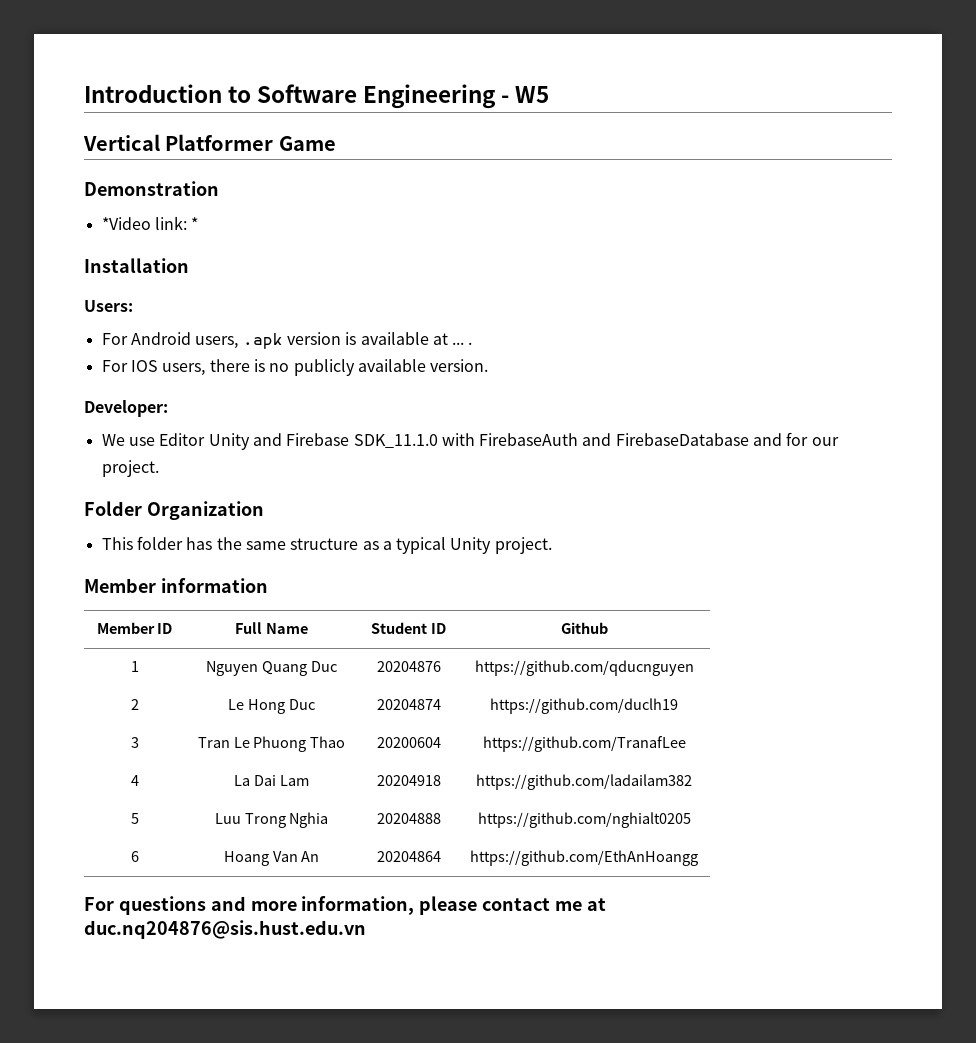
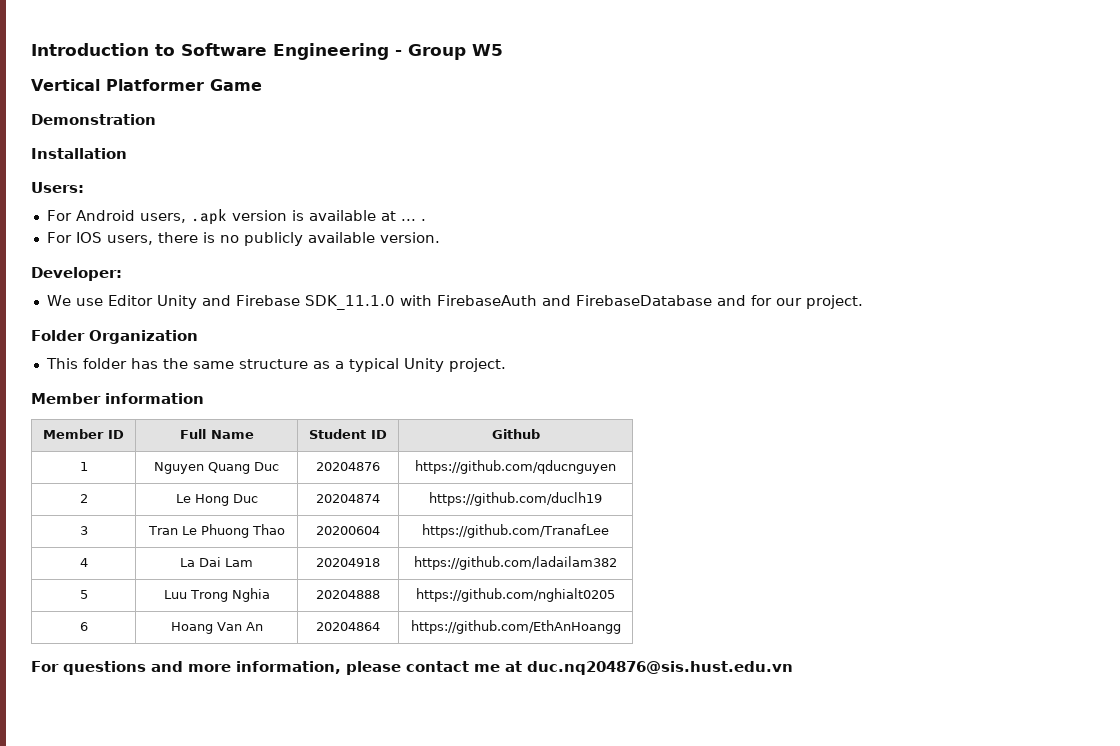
- Introduction to Software Engineering - W5
+ Introduction to Software Engineering - Group W5
- *Video link: *

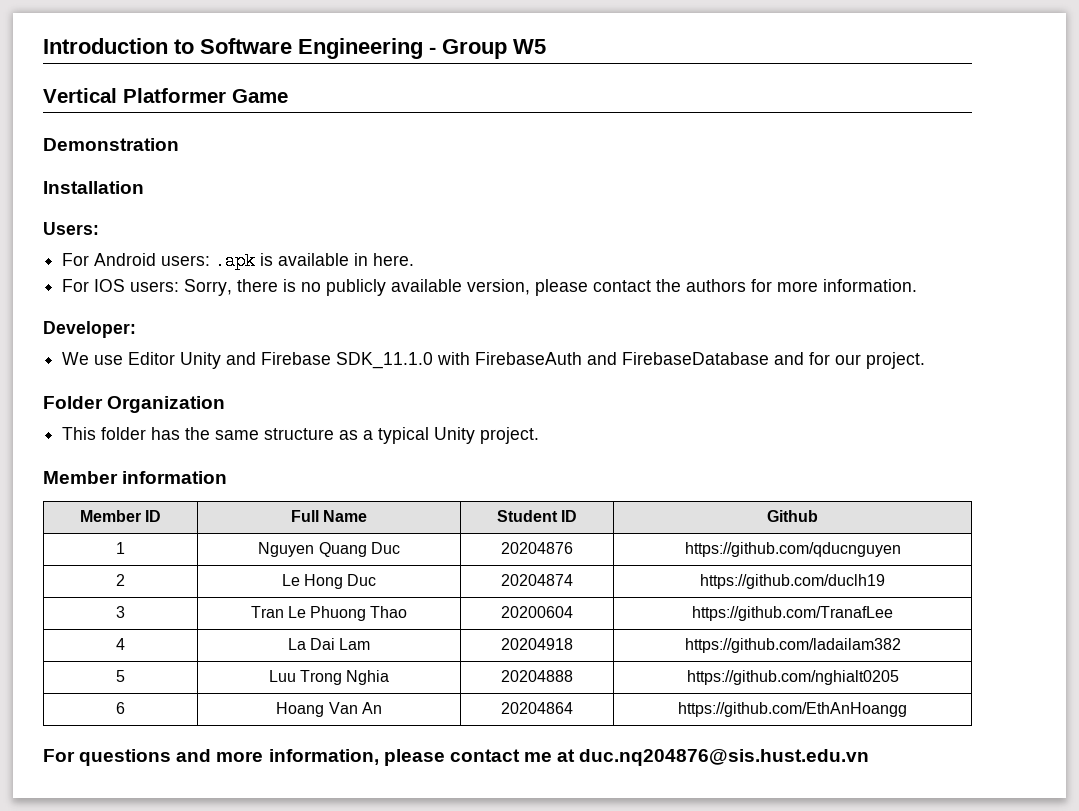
- For Android users, .apk version is available at ... .
+ For Android users: .apk is available in here.
- For IOS users, there is no publicly available version.
+ For IOS users: Sorry, there is no publicly available version, please contact the authors for more information.

